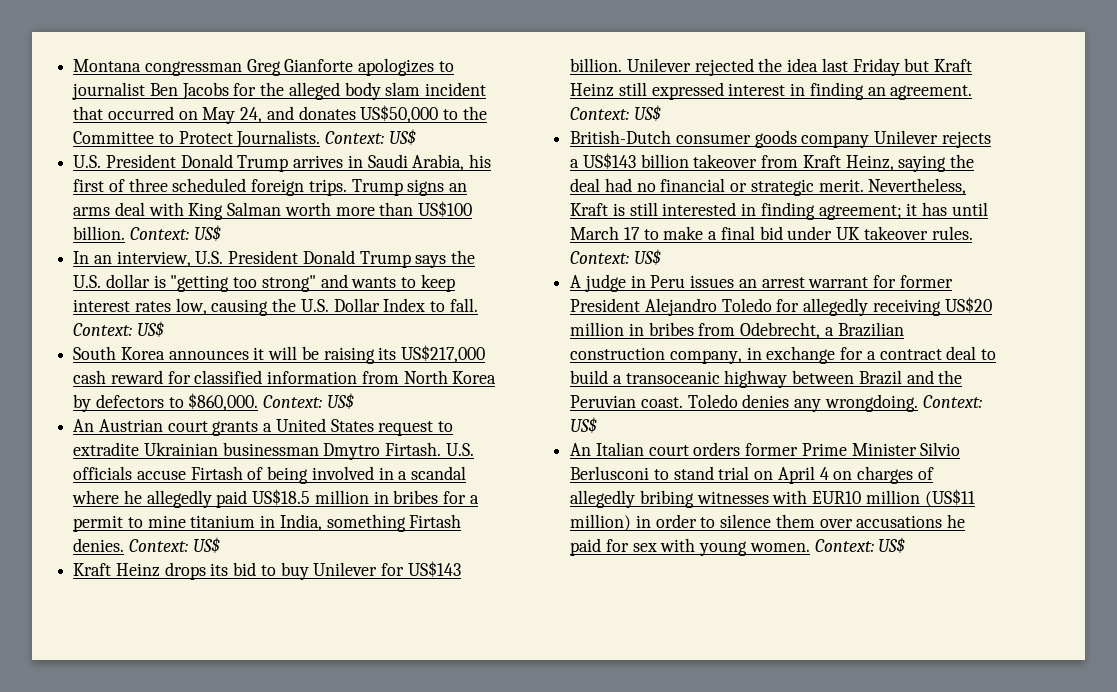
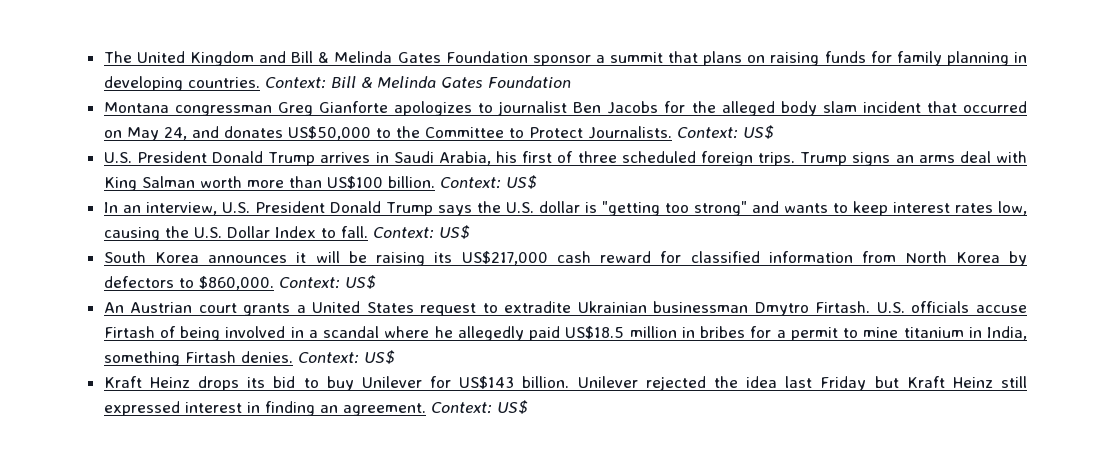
+ The United Kingdom and Bill & Melinda Gates Foundation sponsor a summit that plans on raising funds for family planning in developing countries. Context: Bill & Melinda Gates Foundation
- British-Dutch consumer goods company Unilever rejects a US$143 billion takeover from Kraft Heinz, saying the deal had no financial or strategic merit. Nevertheless, Kraft is still interested in finding agreement; it has until March 17 to make a final bid under UK takeover rules. Context: US$
- A judge in Peru issues an arrest warrant for former President Alejandro Toledo for allegedly receiving US$20 million in bribes from Odebrecht, a Brazilian construction company, in exchange for a contract deal to build a transoceanic highway between Brazil and the Peruvian coast. Toledo denies any wrongdoing. Context: US$
- An Italian court orders former Prime Minister Silvio Berlusconi to stand trial on April 4 on charges of allegedly bribing witnesses with EUR10 million (US$11 million) in order to silence them over accusations he paid for sex with young women. Context: US$

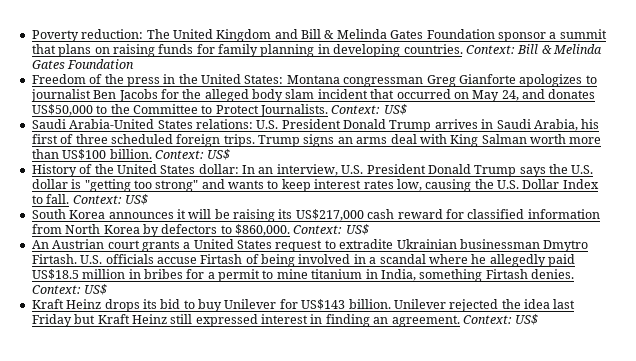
- The United Kingdom and Bill & Melinda Gates Foundation sponsor a summit that plans on raising funds for family planning in developing countries.
+ Poverty reduction: The United Kingdom and Bill & Melinda Gates Foundation sponsor a summit that plans on raising funds for family planning in developing countries.
- Montana congressman Greg Gianforte apologizes to journalist Ben Jacobs for the alleged body slam incident that occurred on May 24, and donates US$50,000 to the Committee to Protect Journalists.
+ Freedom of the press in the United States: Montana congressman Greg Gianforte apologizes to journalist Ben Jacobs for the alleged body slam incident that occurred on May 24, and donates US$50,000 to the Committee to Protect Journalists.
- U.S. President Donald Trump arrives in Saudi Arabia, his first of three scheduled foreign trips.
+ Saudi Arabia-United States relations: U.S. President Donald Trump arrives in Saudi Arabia, his first of three scheduled foreign trips.
- In an interview, U.S. President Donald Trump says the U.S. dollar is "getting too strong" and wants to keep interest rates low, causing the U.S. Dollar Index to fall.
+ History of the United States dollar: In an interview, U.S. President Donald Trump says the U.S. dollar is "getting too strong" and wants to keep interest rates low, causing the U.S. Dollar Index to fall.

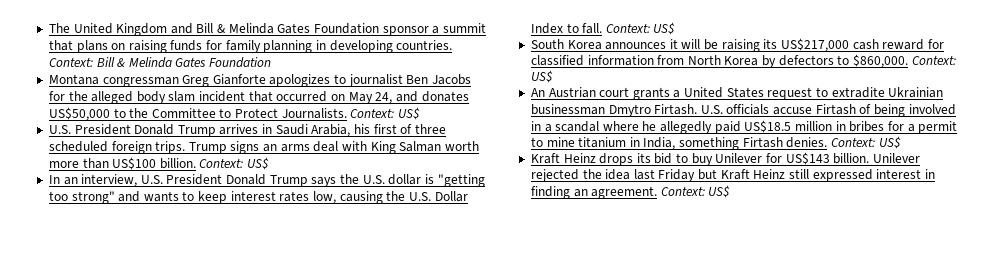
- Poverty reduction: The United Kingdom and Bill & Melinda Gates Foundation sponsor a summit that plans on raising funds for family planning in developing countries.
+ The United Kingdom and Bill & Melinda Gates Foundation sponsor a summit that plans on raising funds for family planning in developing countries.
- Freedom of the press in the United States: Montana congressman Greg Gianforte apologizes to journalist Ben Jacobs for the alleged body slam incident that occurred on May 24, and donates US$50,000 to the Committee to Protect Journalists.
+ Montana congressman Greg Gianforte apologizes to journalist Ben Jacobs for the alleged body slam incident that occurred on May 24, and donates US$50,000 to the Committee to Protect Journalists.
- Saudi Arabia-United States relations: U.S. President Donald Trump arrives in Saudi Arabia, his first of three scheduled foreign trips.
+ U.S. President Donald Trump arrives in Saudi Arabia, his first of three scheduled foreign trips.
- History of the United States dollar: In an interview, U.S. President Donald Trump says the U.S. dollar is "getting too strong" and wants to keep interest rates low, causing the U.S. Dollar Index to fall.
+ In an interview, U.S. President Donald Trump says the U.S. dollar is "getting too strong" and wants to keep interest rates low, causing the U.S. Dollar Index to fall.

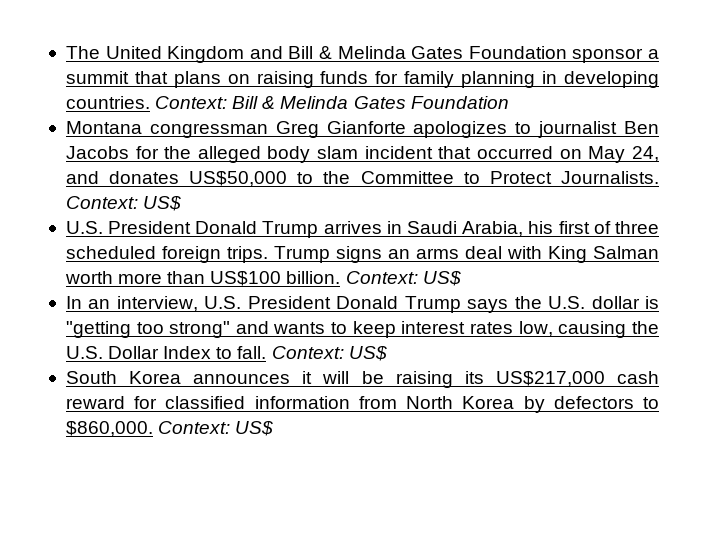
- An Austrian court grants a United States request to extradite Ukrainian businessman Dmytro Firtash. U.S. officials accuse Firtash of being involved in a scandal where he allegedly paid US$18.5 million in bribes for a permit to mine titanium in India, something Firtash denies. Context: US$
- Kraft Heinz drops its bid to buy Unilever for US$143 billion. Unilever rejected the idea last Friday but Kraft Heinz still expressed interest in finding an agreement. Context: US$

